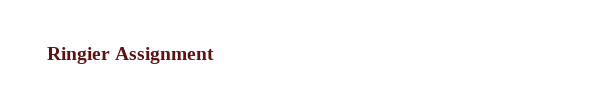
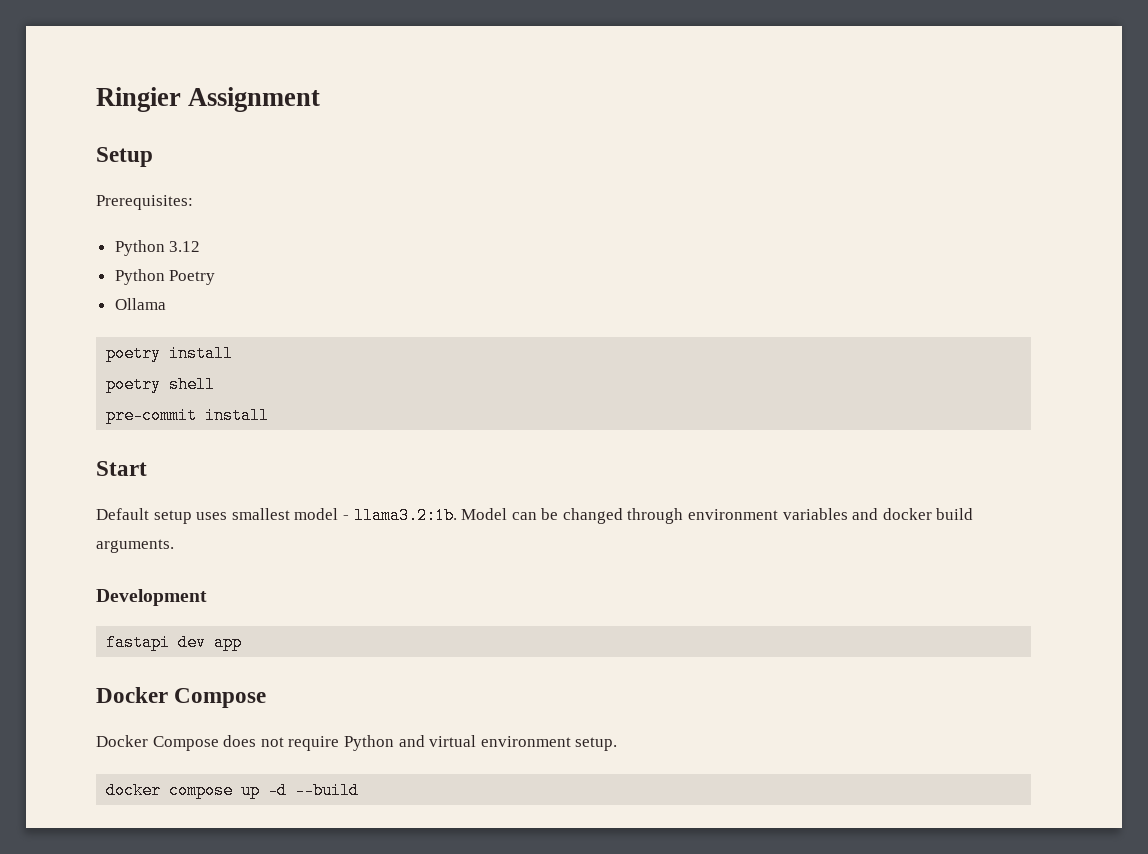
+ Setup
+ Prerequisites:
+ Python 3.12
+ Python Poetry
+ Ollama
+ poetry install
+ poetry shell
+ pre-commit install
+ Start
+ Default setup uses smallest model - llama3.2:1b. Model can be changed through environment variables and docker build arguments.
+ Development
+ fastapi dev app
+ Docker Compose
+ Docker Compose does not require Python and virtual environment setup.
+ docker compose up -d --build

